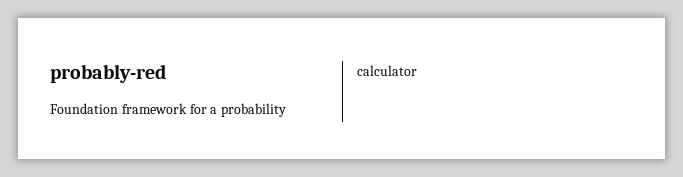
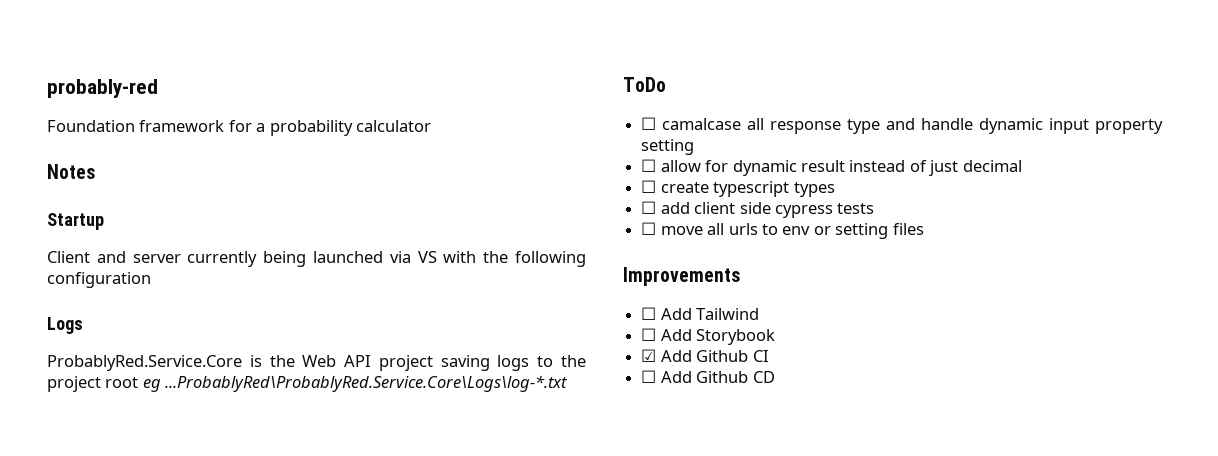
+ Notes
+ Startup
+ Client and server currently being launched via VS with the following configuration
+ Logs
+ ProbablyRed.Service.Core is the Web API project saving logs to the project root eg ...ProbablyRed\ProbablyRed.Service.Core\Logs\log-*.txt
+ ToDo
+ ☐ camalcase all response type and handle dynamic input property setting
+ ☐ allow for dynamic result instead of just decimal
+ ☐ create typescript types
+ ☐ add client side cypress tests
+ ☐ move all urls to env or setting files
+ Improvements
+ ☐ Add Tailwind
+ ☐ Add Storybook
+ ☑ Add Github CI
+ ☐ Add Github CD

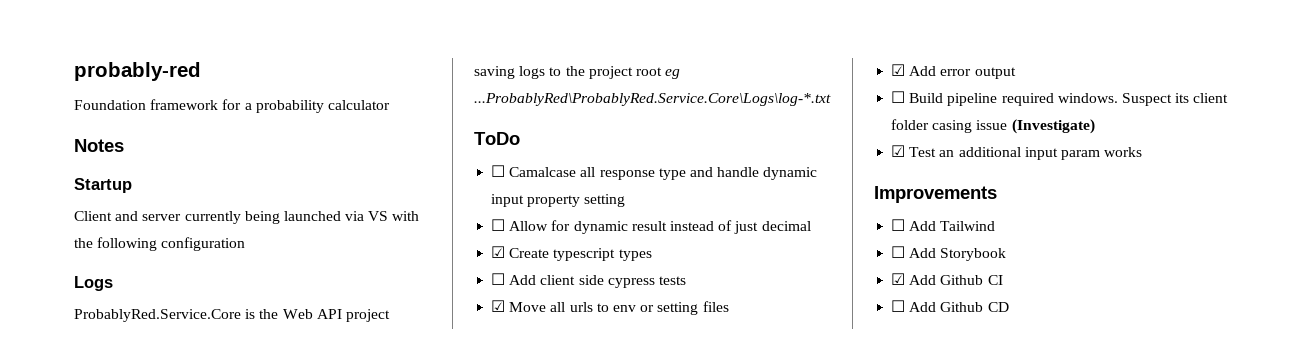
- ☐ camalcase all response type and handle dynamic input property setting
+ ☐ Camalcase all response type and handle dynamic input property setting
- ☐ allow for dynamic result instead of just decimal
+ ☐ Allow for dynamic result instead of just decimal
- ☐ create typescript types
+ ☑ Create typescript types
- ☐ add client side cypress tests
+ ☐ Add client side cypress tests
- ☐ move all urls to env or setting files
+ ☑ Move all urls to env or setting files
+ ☑ Add error output
+ ☐ Build pipeline required windows. Suspect its client folder casing issue (Investigate)
+ ☑ Test an additional input param works

